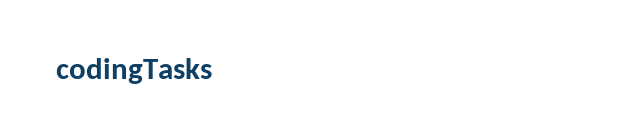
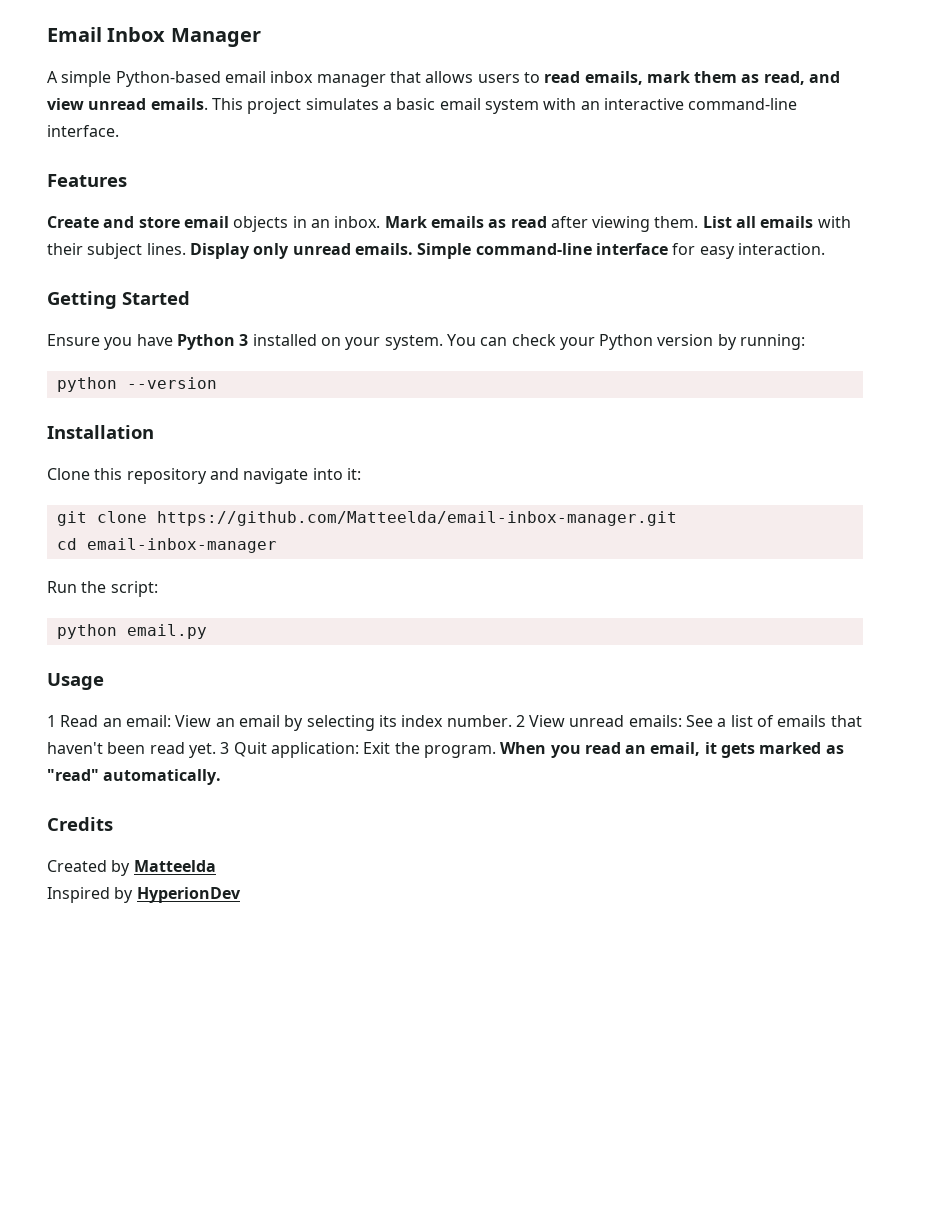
- codingTasks
+ Email Inbox Manager
+ A simple Python-based email inbox manager that allows users to read emails, mark them as read, and view unread emails. This project simulates a basic email system with an interactive command-line interface.
+ Features
+ Create and store email objects in an inbox. Mark emails as read after viewing them. List all emails with their subject lines. Display only unread emails. Simple command-line interface for easy interaction.
+ Getting Started
+ Ensure you have Python 3 installed on your system. You can check your Python version by running:
+ python --version
+ Installation
+ Clone this repository and navigate into it:
+ git clone https://github.com/Matteelda/email-inbox-manager.git
+ cd email-inbox-manager
+ Run the script:
+ python email.py
+ Usage
+ 1 Read an email: View an email by selecting its index number. 2 View unread emails: See a list of emails that haven't been read yet. 3 Quit application: Exit the program. When you read an email, it gets marked as "read" automatically.
+ Credits
+ Created by Matteelda
+ Inspired by HyperionDev

